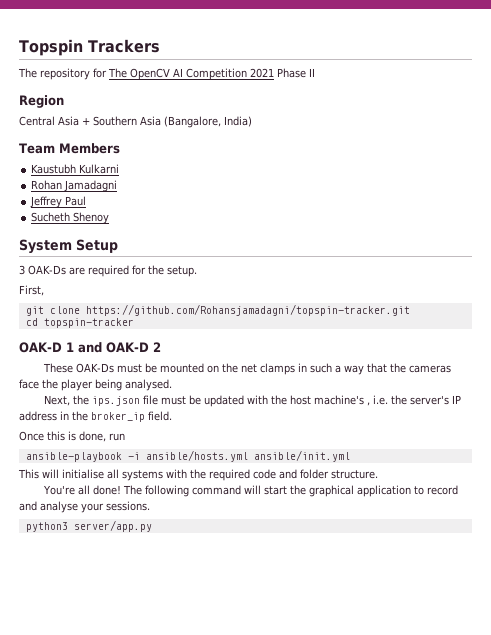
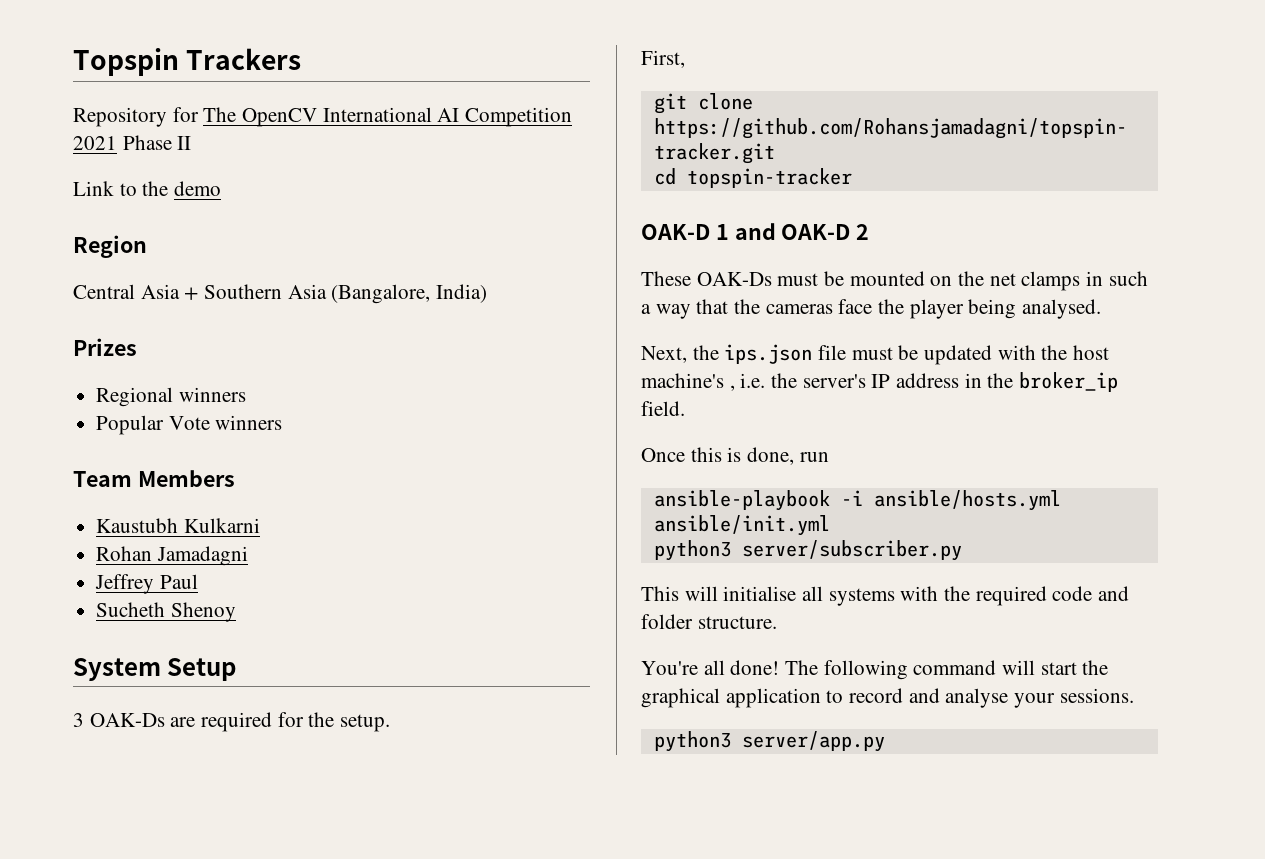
- The repository for The OpenCV AI Competition 2021 Phase II
+ Repository for The OpenCV International AI Competition 2021 Phase II
+ Link to the demo
+ Prizes
+ Regional winners
+ Popular Vote winners
+ python3 server/subscriber.py

